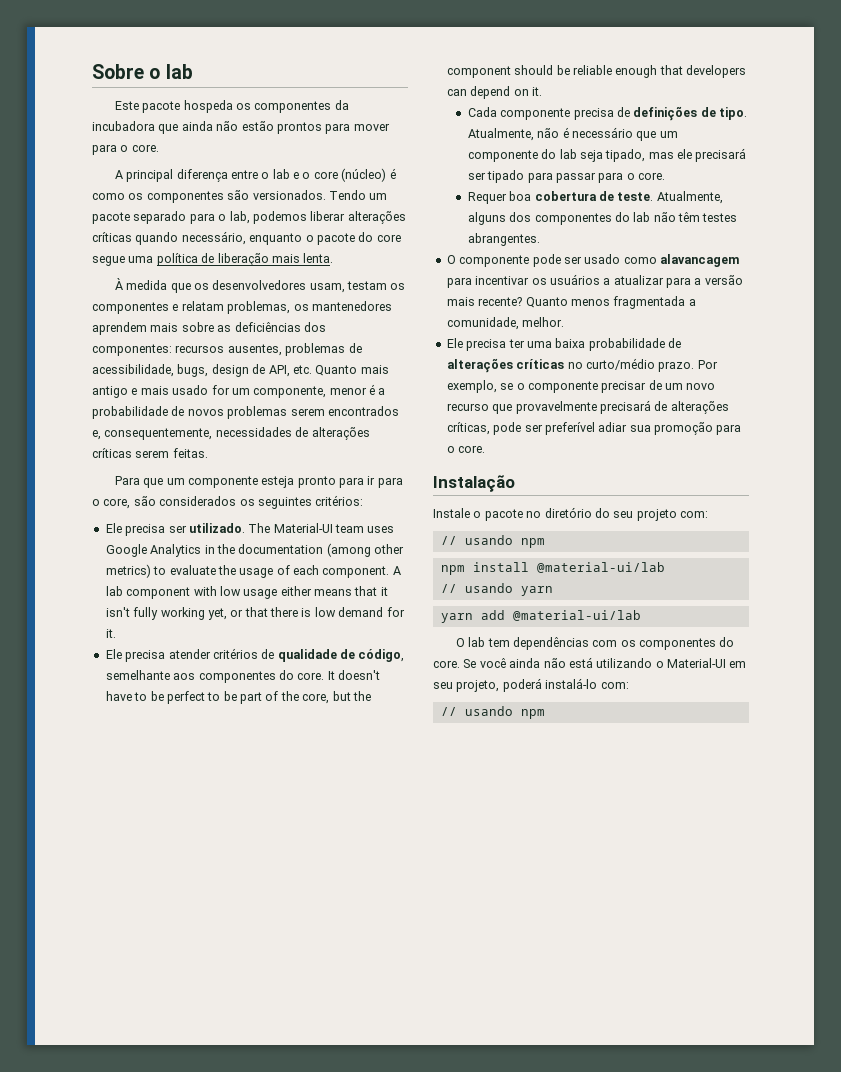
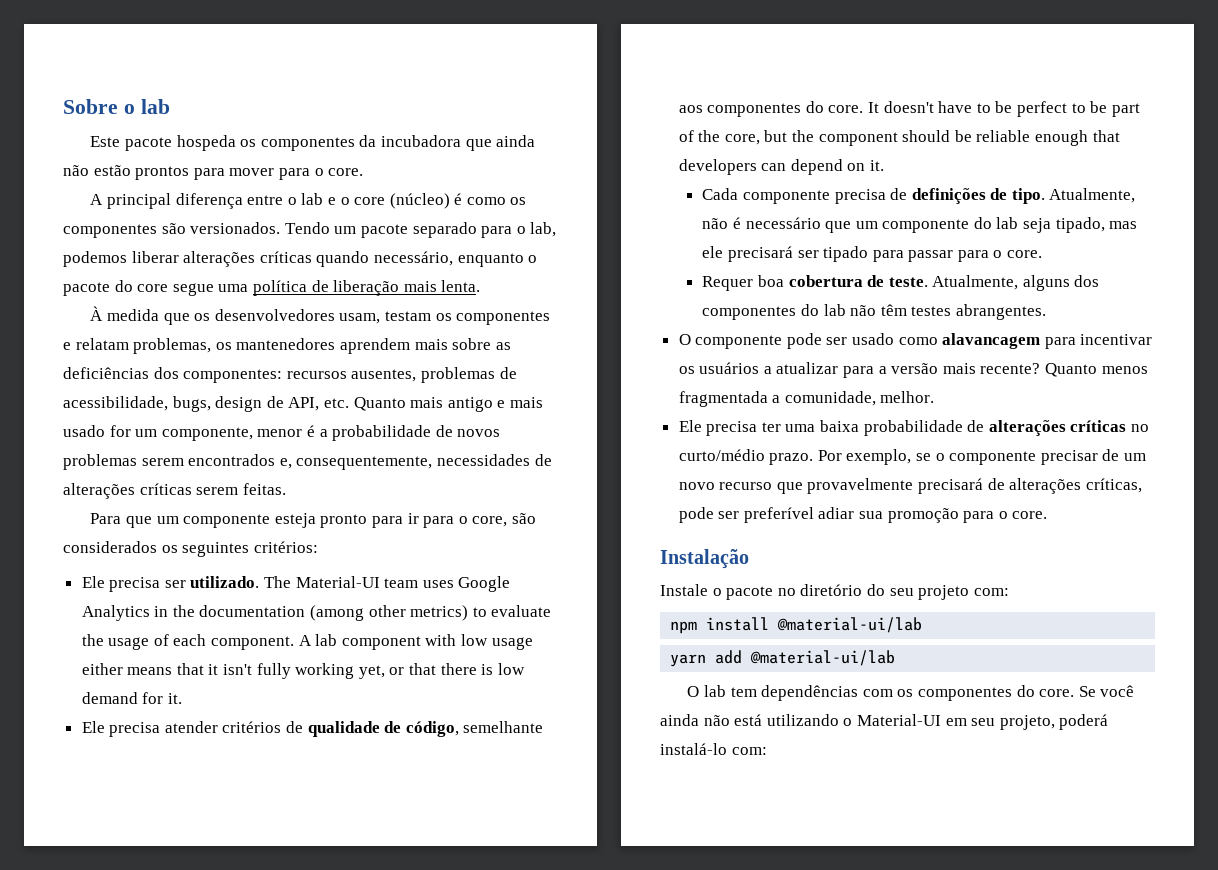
  Instale o pacote no diretório do seu projeto com:
- // usando npm
- // usando yarn
  Se você ainda não está utilizando o Material-UI em seu projeto, poderá instalá-lo com:
- // usando npm

